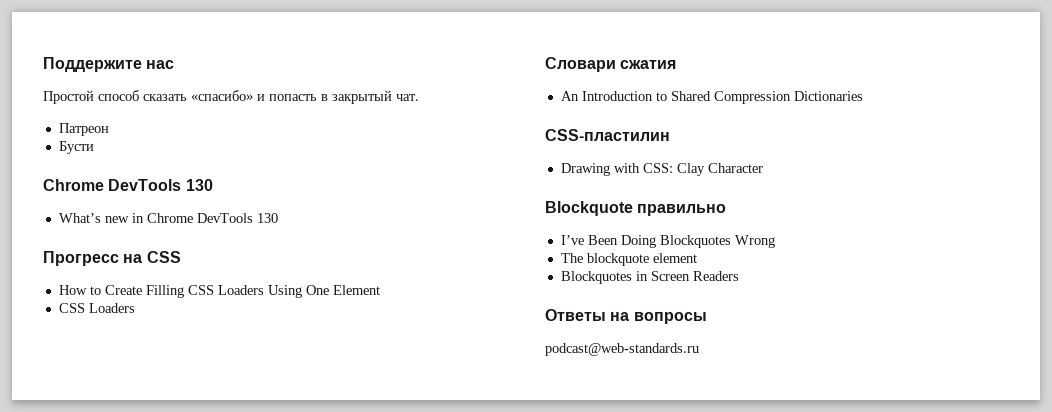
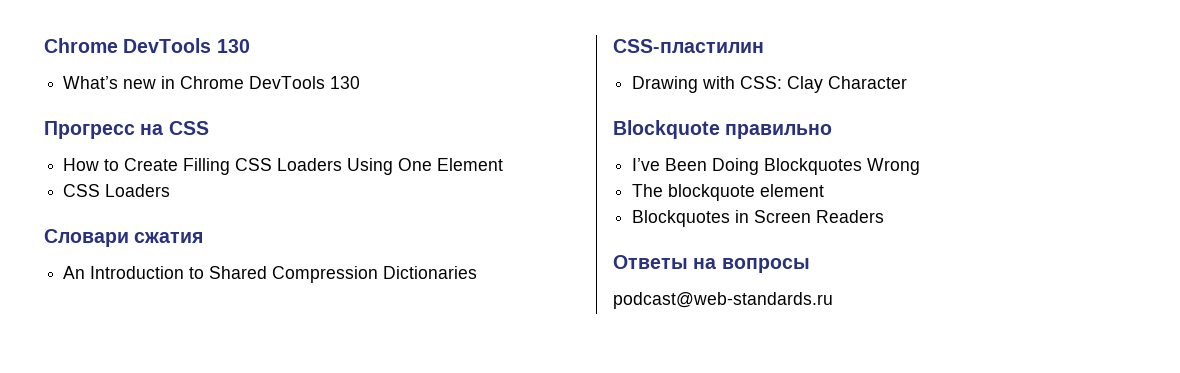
- Поддержите нас
- Простой способ сказать «спасибо» и попасть в закрытый чат.
- Патреон
- Бусти

